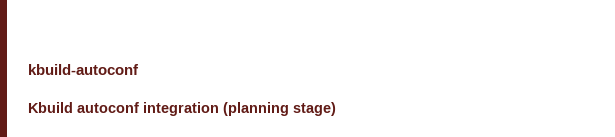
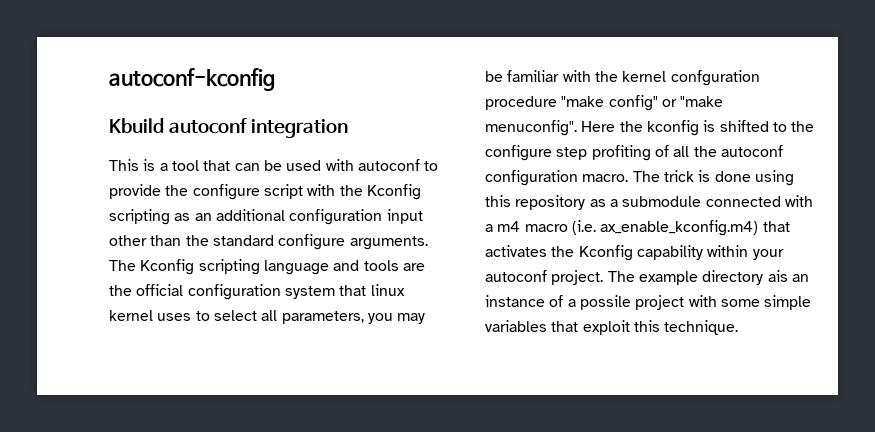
- kbuild-autoconf
+ autoconf-kconfig
- Kbuild autoconf integration (planning stage)
+ Kbuild autoconf integration
+ This is a tool that can be used with autoconf to provide the configure script with the Kconfig scripting as an additional configuration input other than the standard configure arguments. The Kconfig scripting language and tools are the official configuration system that linux kernel uses to select all parameters, you may be familiar with the kernel confguration procedure "make config" or "make menuconfig". Here the kconfig is shifted to the configure step profiting of all the autoconf configuration macro. The trick is done using this repository as a submodule connected with a m4 macro (i.e. ax_enable_kconfig.m4) that activates the Kconfig capability within your autoconf project. The example directory ais an instance of a possile project with some simple variables that exploit this technique.

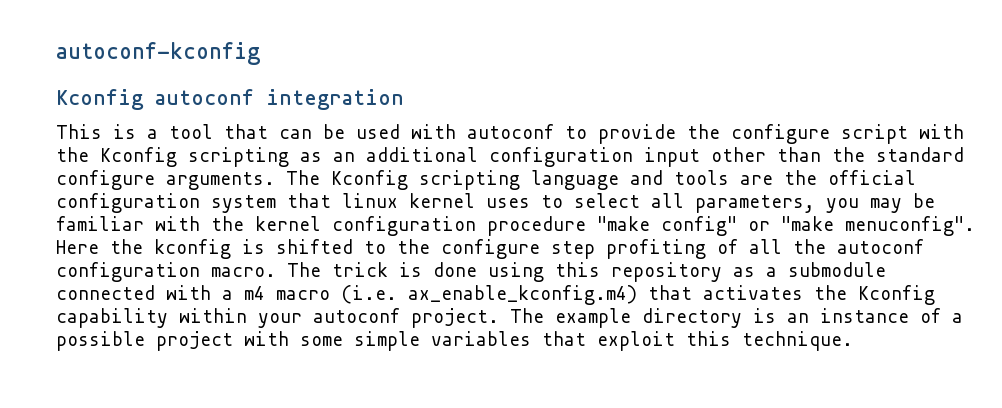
- Kbuild autoconf integration
+ Kconfig autoconf integration
- The Kconfig scripting language and tools are the official configuration system that linux kernel uses to select all parameters, you may be familiar with the kernel confguration procedure "make config" or "make menuconfig".
+ The Kconfig scripting language and tools are the official configuration system that linux kernel uses to select all parameters, you may be familiar with the kernel configuration procedure "make config" or "make menuconfig".
- The example directory ais an instance of a possile project with some simple variables that exploit this technique.
+ The example directory is an instance of a possible project with some simple variables that exploit this technique.

